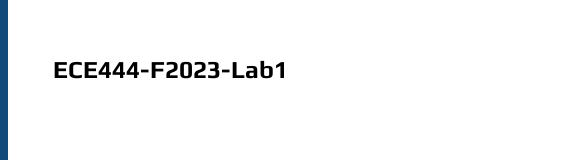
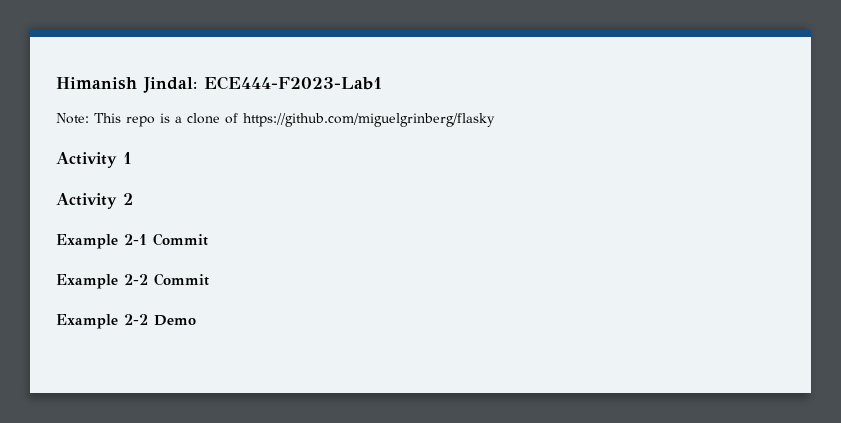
- ECE444-F2023-Lab1
+ Himanish Jindal: ECE444-F2023-Lab1
+ Note: This repo is a clone of https://github.com/miguelgrinberg/flasky
+ Activity 1
+ Activity 2
+ Example 2-1 Commit
+ Example 2-2 Commit
+ Example 2-2 Demo

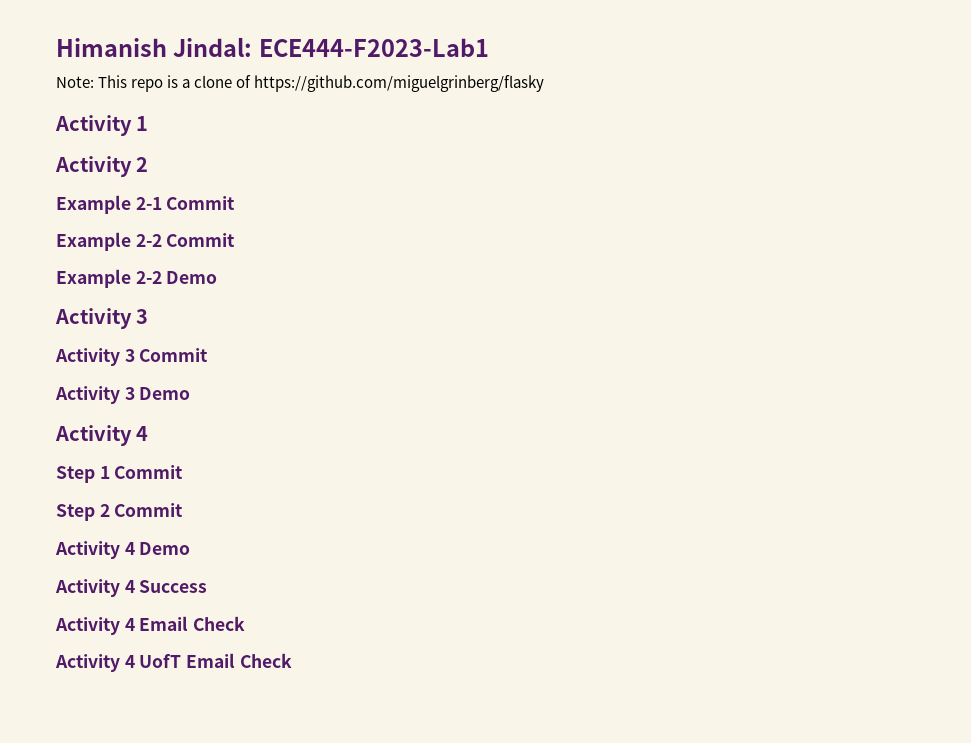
  Example 2-2 Demo
+ Activity 3
+ Activity 3 Commit
+ Activity 3 Demo
+ Activity 4
+ Step 1 Commit
+ Step 2 Commit
+ Activity 4 Demo
+ Activity 4 Success
+ Activity 4 Email Check
+ Activity 4 UofT Email Check

